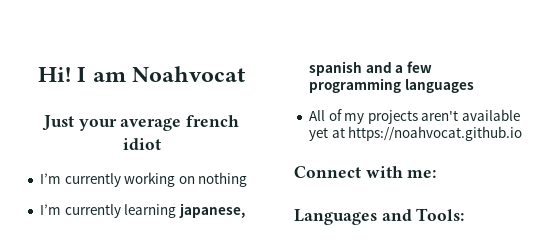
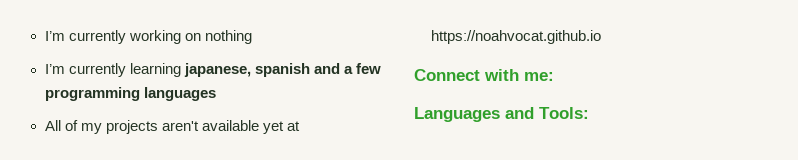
- Hi! I am Noahvocat
- Just your average french idiot

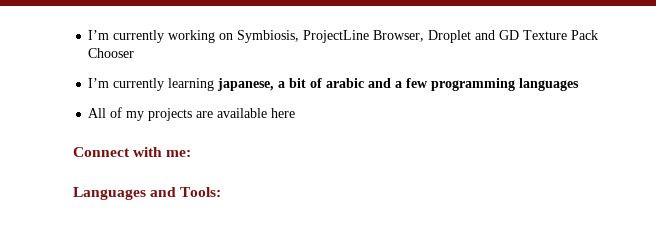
- I’m currently working on nothing
+ I’m currently working on Symbiosis, ProjectLine Browser, Droplet and GD Texture Pack Chooser
- I’m currently learning japanese, spanish and a few programming languages
+ I’m currently learning japanese, a bit of arabic and a few programming languages
- All of my projects aren't available yet at https://noahvocat.github.io
+ All of my projects are available here

